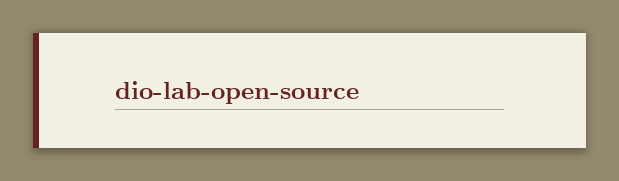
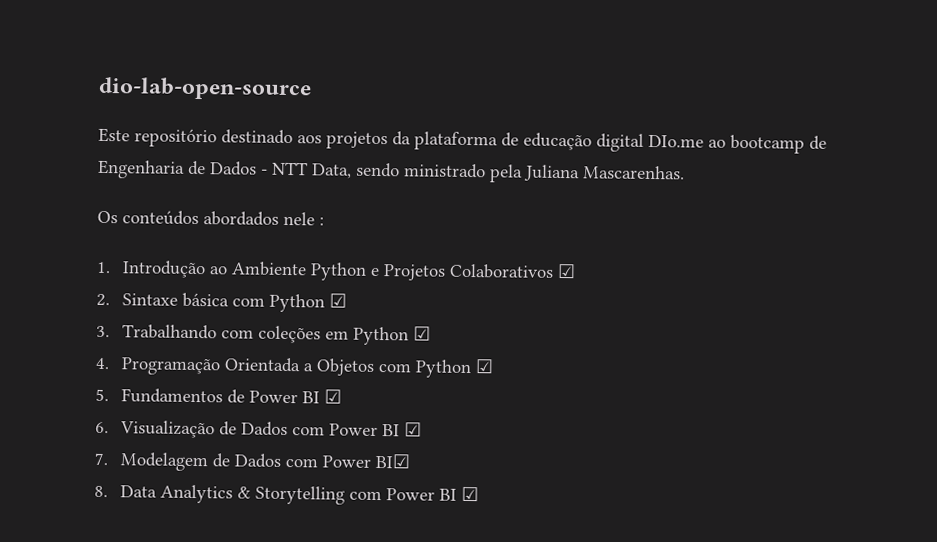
+ Este repositório destinado aos projetos da plataforma de educação digital DIo.me ao bootcamp de Engenharia de Dados - NTT Data, sendo ministrado pela Juliana Mascarenhas.
+ Os conteúdos abordados nele :
+ 1. Introdução ao Ambiente Python e Projetos Colaborativos ☑
+ 2. Sintaxe básica com Python ☑
+ 3. Trabalhando com coleções em Python ☑
+ 4. Programação Orientada a Objetos com Python ☑
+ 5. Fundamentos de Power BI ☑
+ 6. Visualização de Dados com Power BI ☑
+ 7. Modelagem de Dados com Power BI☑
+ 8. Data Analytics & Storytelling com Power BI ☑

